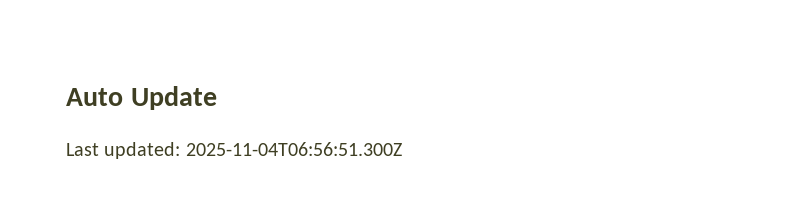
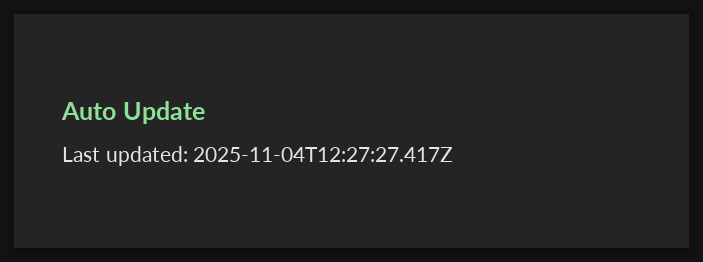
- Last updated: 2025-11-04T06:56:51.300Z
+ Last updated: 2025-11-04T12:27:27.417Z

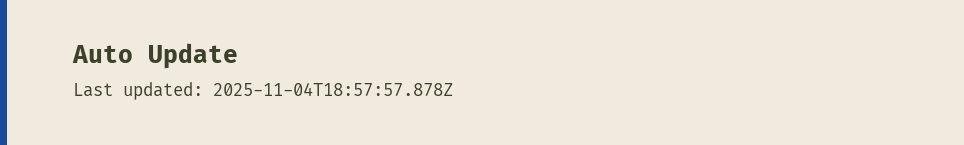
- Last updated: 2025-11-04T12:27:27.417Z
+ Last updated: 2025-11-04T18:57:57.878Z

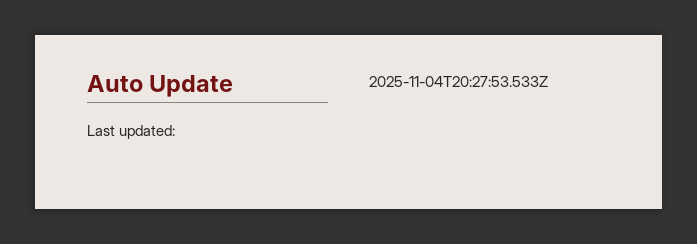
- Last updated: 2025-11-04T18:57:57.878Z
+ Last updated: 2025-11-04T20:27:53.533Z

